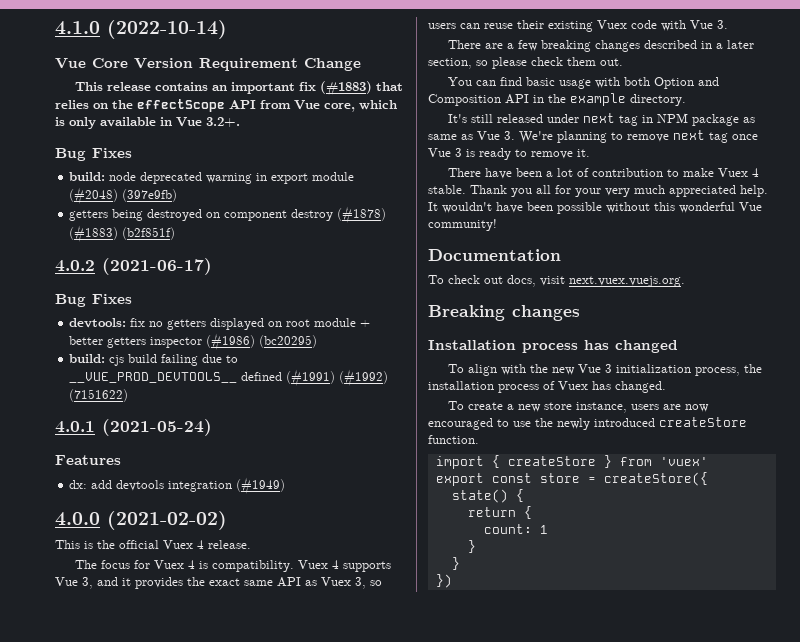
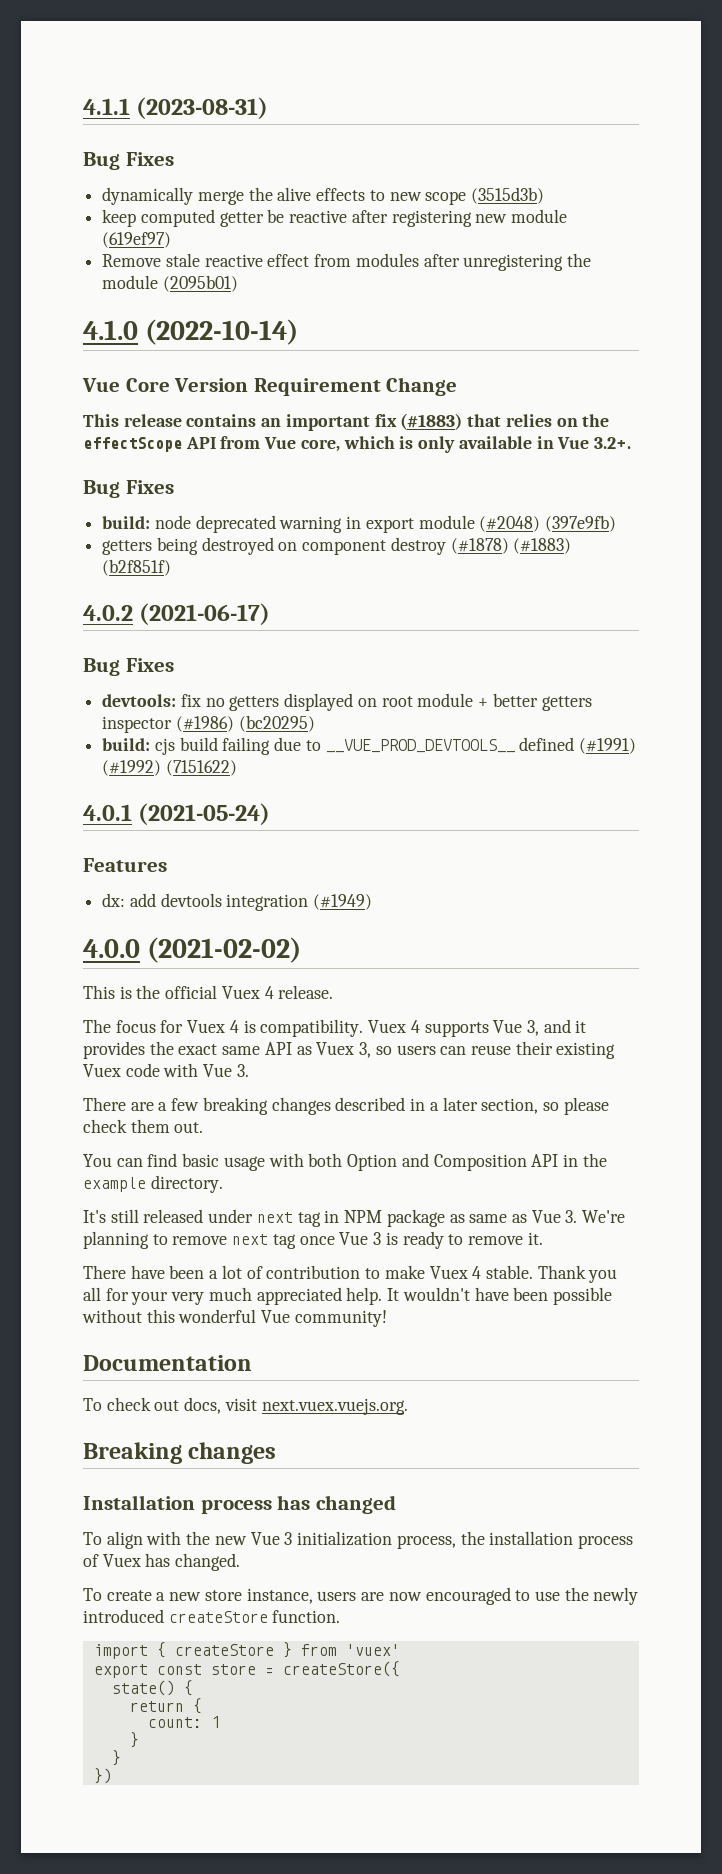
+ 4.1.1 (2023-08-31)
+ Bug Fixes
+ dynamically merge the alive effects to new scope (3515d3b)
+ keep computed getter be reactive after registering new module (619ef97)
+ Remove stale reactive effect from modules after unregistering the module (2095b01)

